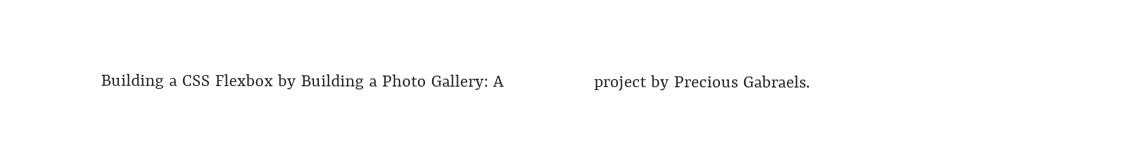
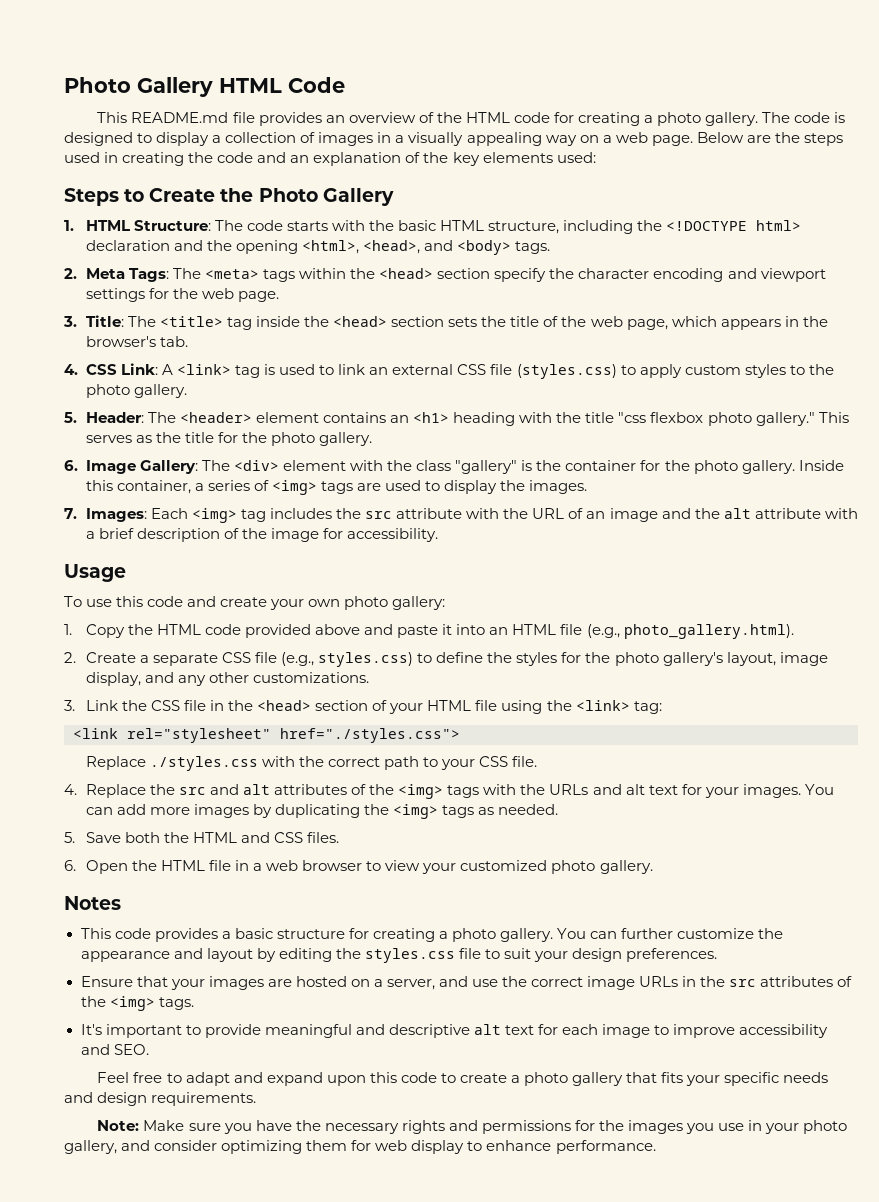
- Building a CSS Flexbox by Building a Photo Gallery: A project by Precious Gabraels.
+ Photo Gallery HTML Code
+ This README.md file provides an overview of the HTML code for creating a photo gallery. The code is designed to display a collection of images in a visually appealing way on a web page. Below are the steps used in creating the code and an explanation of the key elements used:
+ Steps to Create the Photo Gallery
+ 1. HTML Structure: The code starts with the basic HTML structure, including the <!DOCTYPE html> declaration and the opening <html>, <head>, and <body> tags.
+ 2. Meta Tags: The <meta> tags within the <head> section specify the character encoding and viewport settings for the web page.
+ 3. Title: The <title> tag inside the <head> section sets the title of the web page, which appears in the browser's tab.
+ 4. CSS Link: A <link> tag is used to link an external CSS file (styles.css) to apply custom styles to the photo gallery.
+ 5. Header: The <header> element contains an <h1> heading with the title "css flexbox photo gallery." This serves as the title for the photo gallery.
+ 6. Image Gallery: The <div> element with the class "gallery" is the container for the photo gallery. Inside this container, a series of <img> tags are used to display the images.
+ 7. Images: Each <img> tag includes the src attribute with the URL of an image and the alt attribute with a brief description of the image for accessibility.
+ Usage
+ To use this code and create your own photo gallery:
+ 1. Copy the HTML code provided above and paste it into an HTML file (e.g., photo_gallery.html).
+ 2. Create a separate CSS file (e.g., styles.css) to define the styles for the photo gallery's layout, image display, and any other customizations.
+ 3. Link the CSS file in the <head> section of your HTML file using the <link> tag:
+ <link rel="stylesheet" href="./styles.css">
+ Replace ./styles.css with the correct path to your CSS file.
+ 4. Replace the src and alt attributes of the <img> tags with the URLs and alt text for your images. You can add more images by duplicating the <img> tags as needed.
+ 5. Save both the HTML and CSS files.
+ 6. Open the HTML file in a web browser to view your customized photo gallery.
+ Notes
+ This code provides a basic structure for creating a photo gallery. You can further customize the appearance and layout by editing the styles.css file to suit your design preferences.
+ Ensure that your images are hosted on a server, and use the correct image URLs in the src attributes of the <img> tags.
+ It's important to provide meaningful and descriptive alt text for each image to improve accessibility and SEO.
+ Feel free to adapt and expand upon this code to create a photo gallery that fits your specific needs and design requirements.
+ Note: Make sure you have the necessary rights and permissions for the images you use in your photo gallery, and consider optimizing them for web display to enhance performance.

